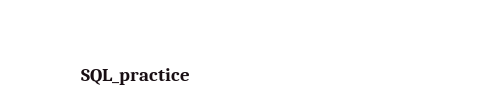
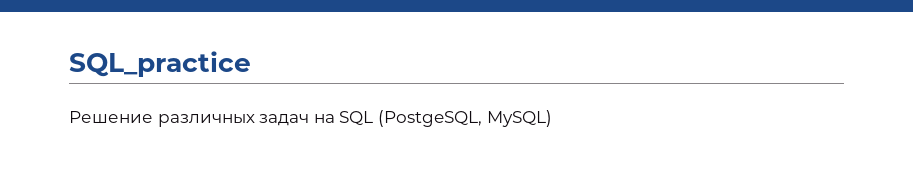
+ Решение различных задач на SQL (PostgeSQL, MySQL)

